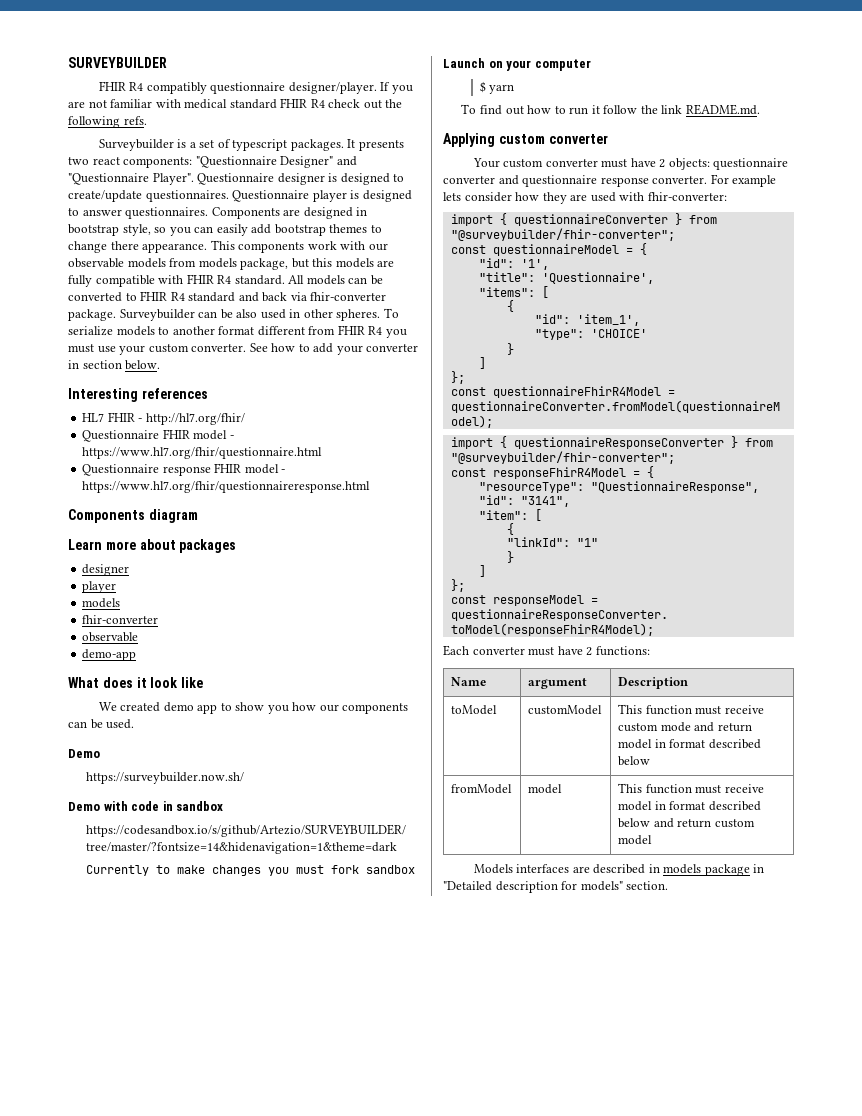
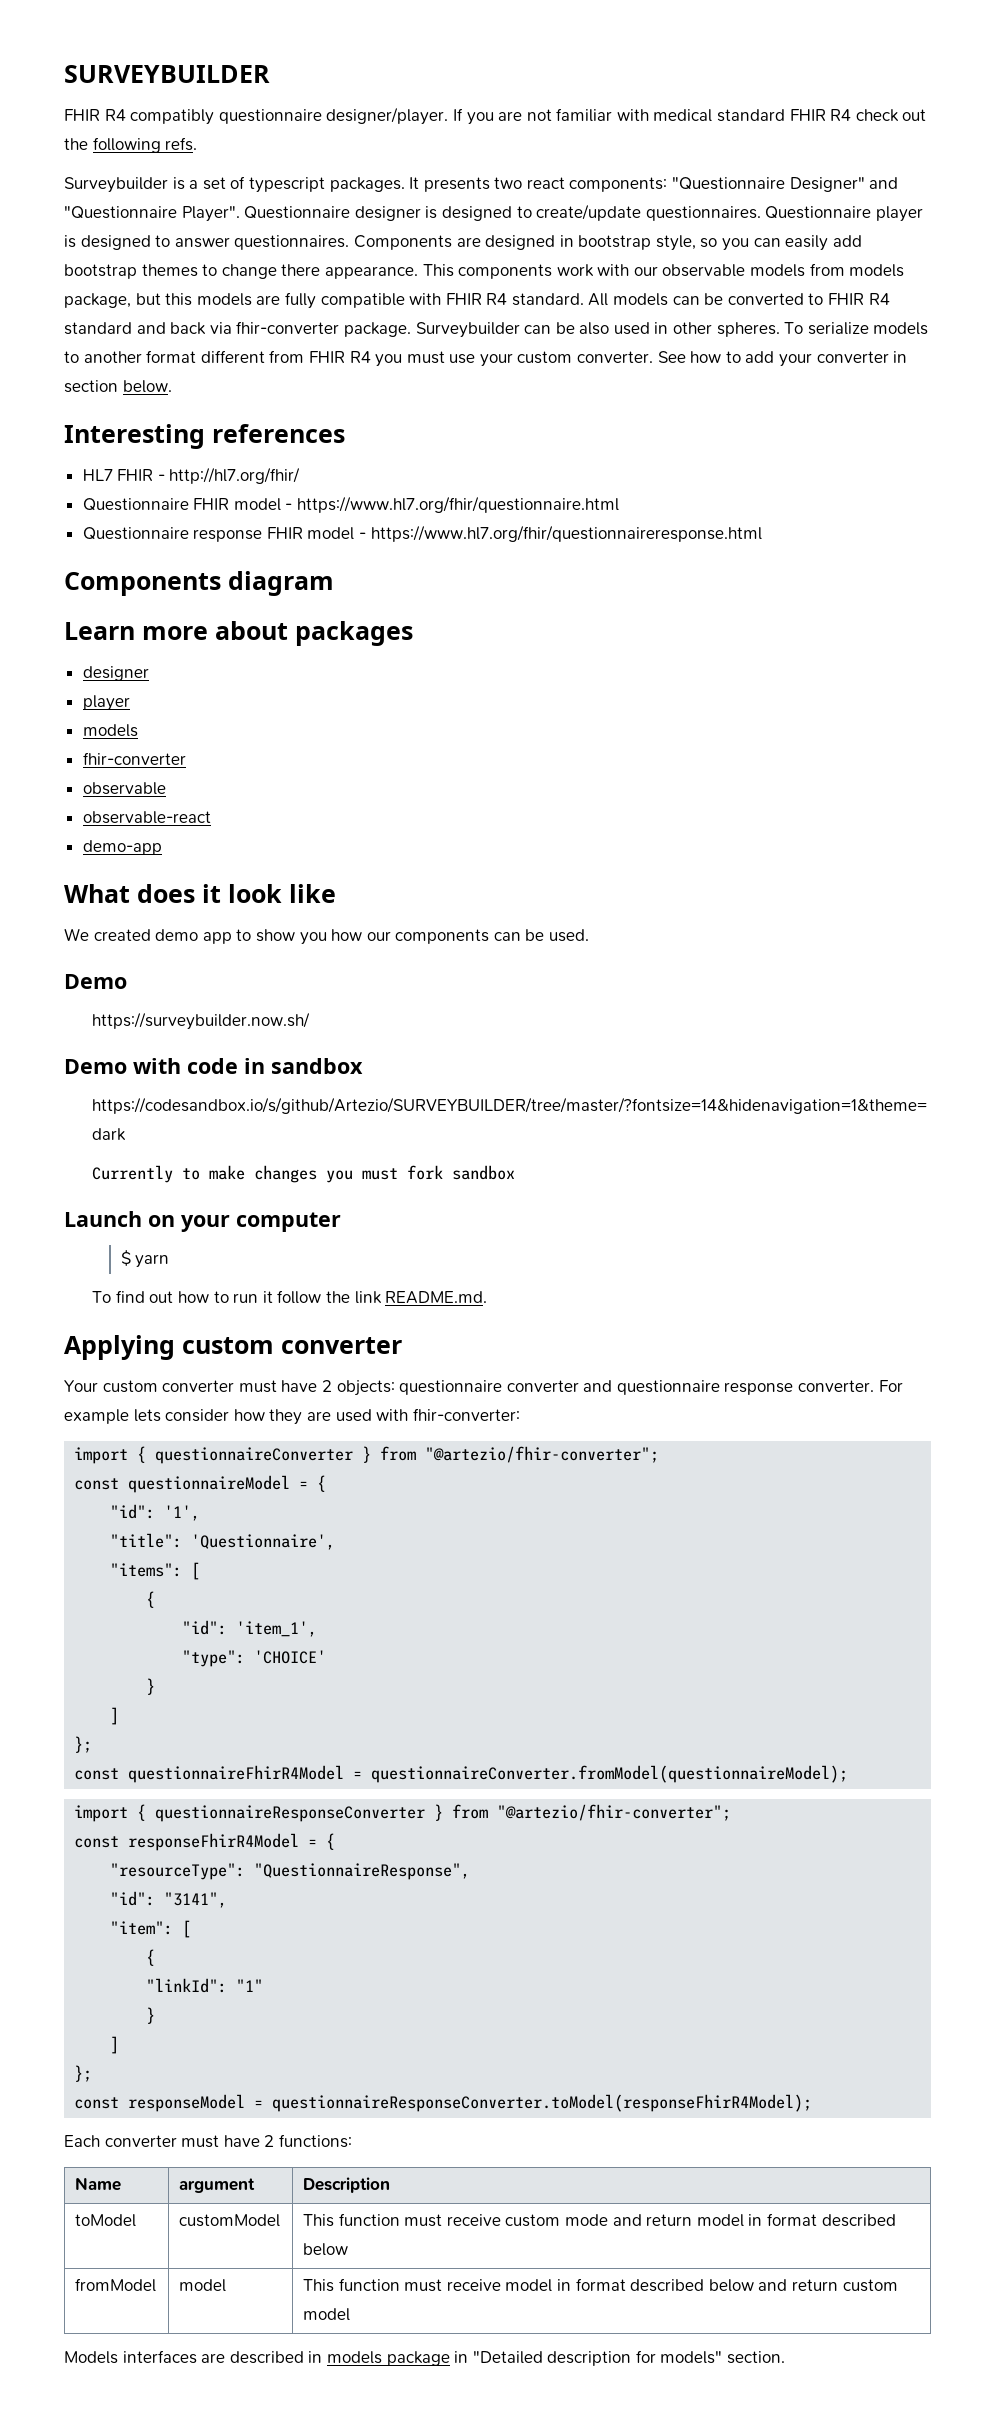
+ observable-react
- import { questionnaireConverter } from "@surveybuilder/fhir-converter";
+ import { questionnaireConverter } from "@artezio/fhir-converter";
- import { questionnaireResponseConverter } from "@surveybuilder/fhir-converter";
+ import { questionnaireResponseConverter } from "@artezio/fhir-converter";

